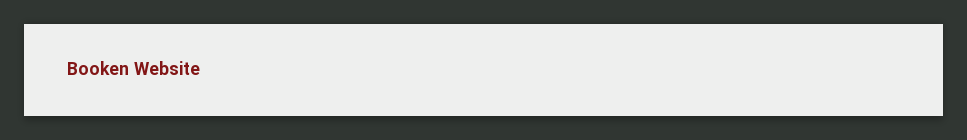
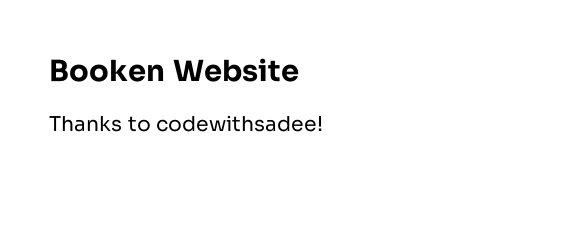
+ Thanks to codewithsadee!

